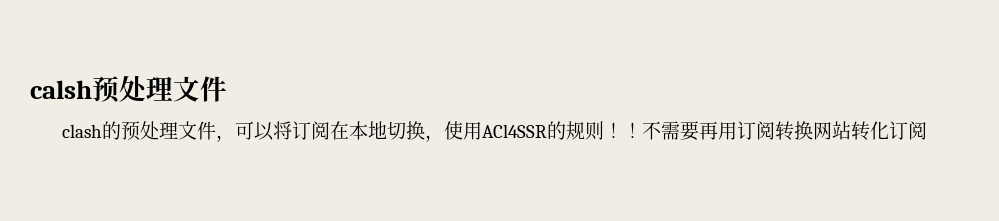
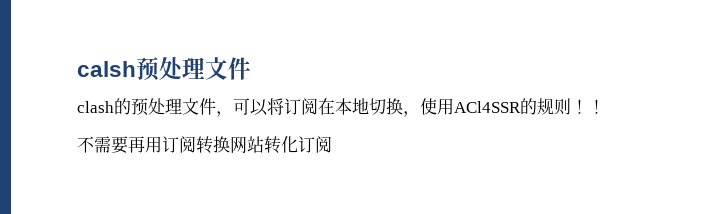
- clash的预处理文件，可以将订阅在本地切换，使用ACl4SSR的规则！！不需要再用订阅转换网站转化订阅
+ clash的预处理文件，可以将订阅在本地切换，使用ACl4SSR的规则！！
+ 不需要再用订阅转换网站转化订阅

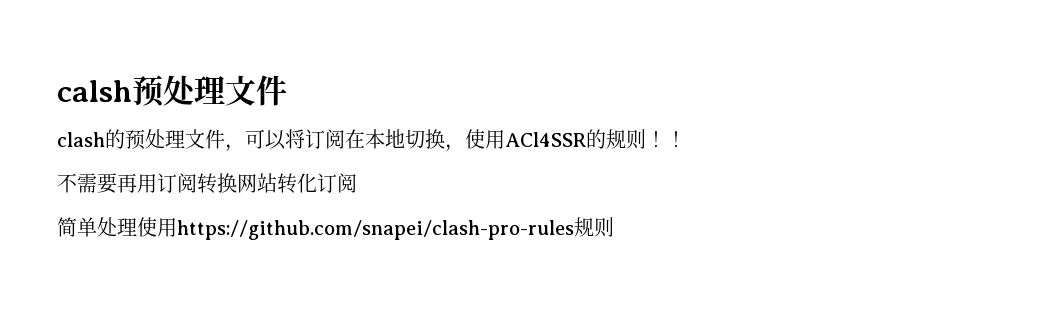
+ 简单处理使用https://github.com/snapei/clash-pro-rules规则

